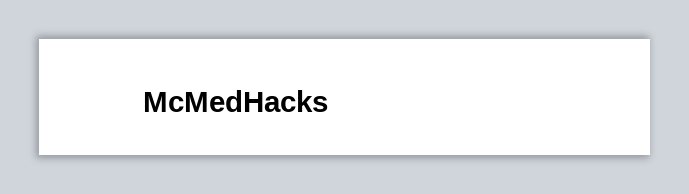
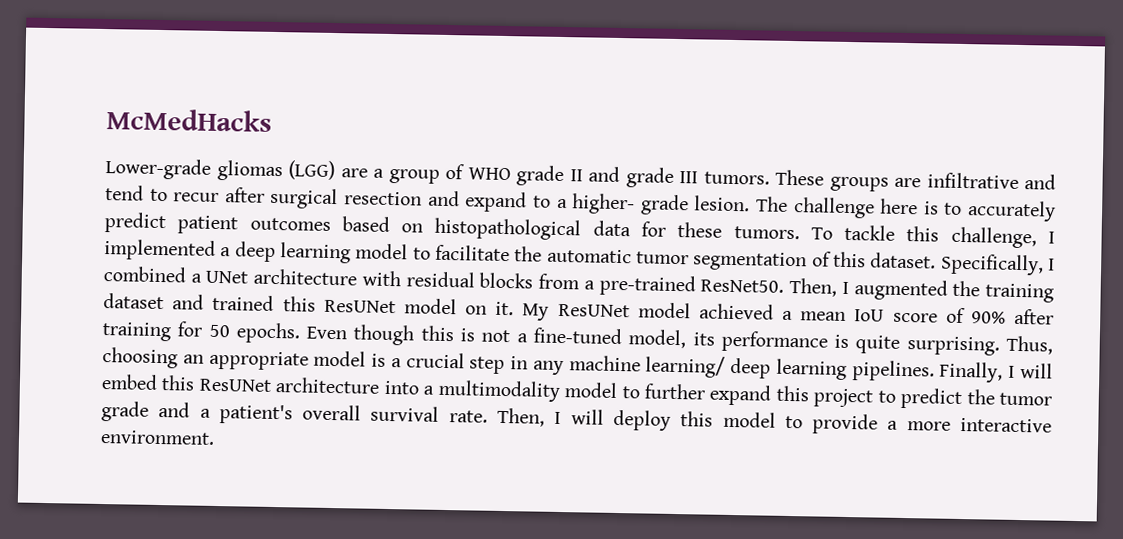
+ Lower-grade gliomas (LGG) are a group of WHO grade II and grade III tumors. These groups are infiltrative and tend to recur after surgical resection and expand to a higher- grade lesion. The challenge here is to accurately predict patient outcomes based on histopathological data for these tumors. To tackle this challenge, I implemented a deep learning model to facilitate the automatic tumor segmentation of this dataset. Specifically, I combined a UNet architecture with residual blocks from a pre-trained ResNet50. Then, I augmented the training dataset and trained this ResUNet model on it. My ResUNet model achieved a mean IoU score of 90% after training for 50 epochs. Even though this is not a fine-tuned model, its performance is quite surprising. Thus, choosing an appropriate model is a crucial step in any machine learning/ deep learning pipelines. Finally, I will embed this ResUNet architecture into a multimodality model to further expand this project to predict the tumor grade and a patient's overall survival rate. Then, I will deploy this model to provide a more interactive environment.

